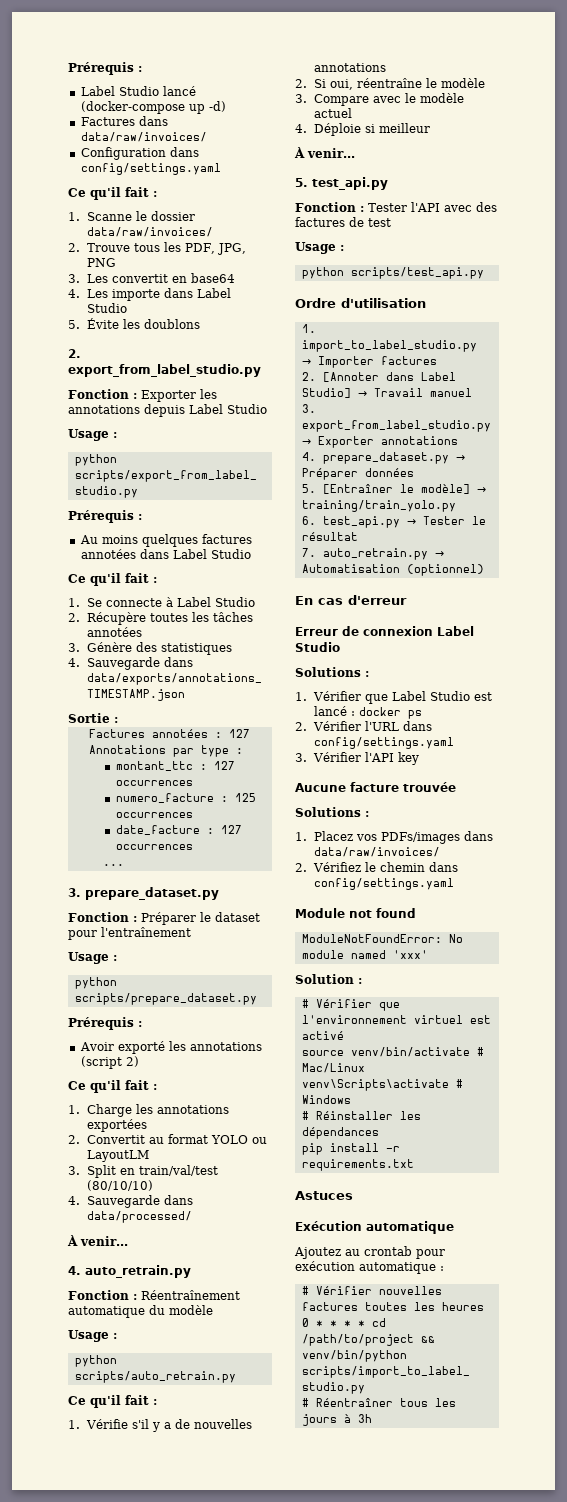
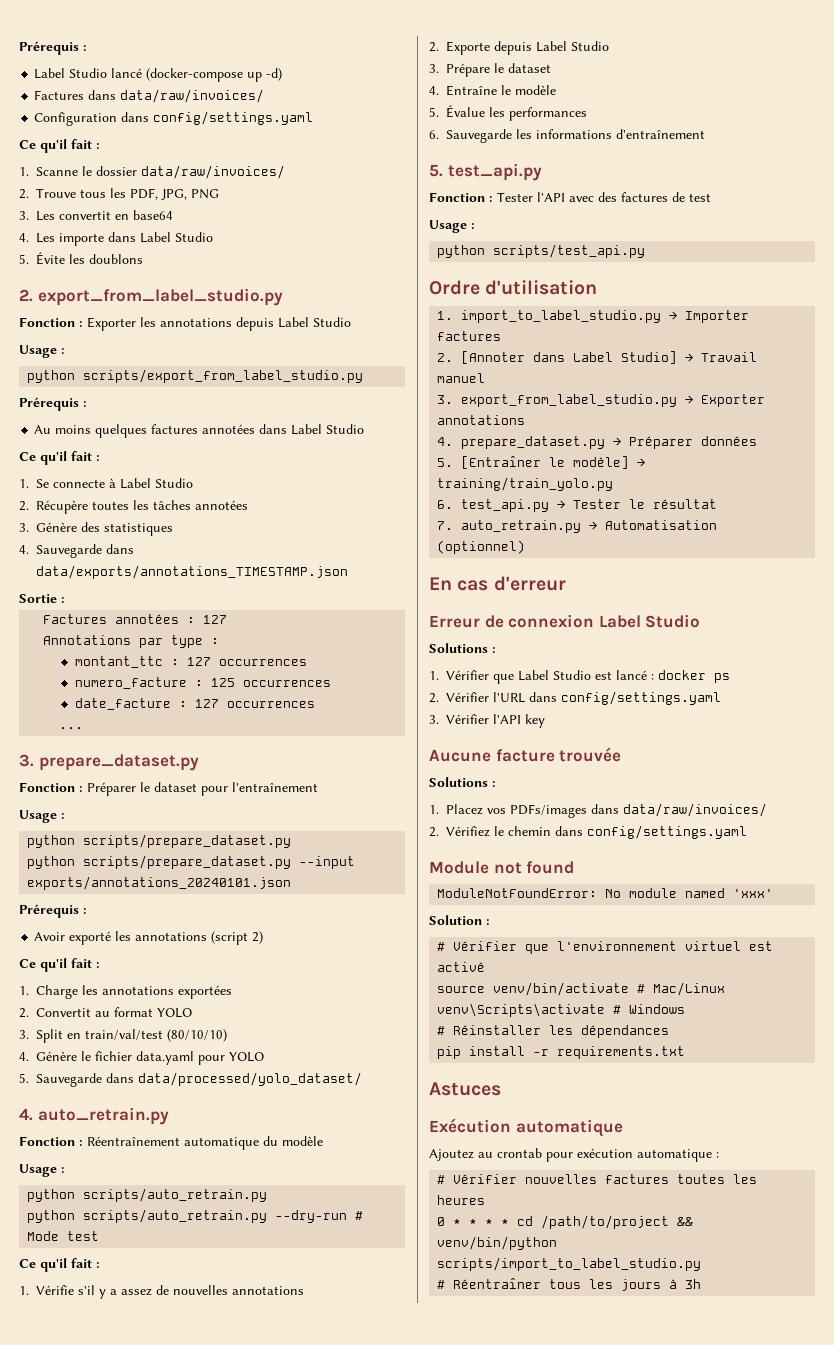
+ python scripts/prepare_dataset.py --input exports/annotations_20240101.json
- 2. Convertit au format YOLO ou LayoutLM
+ 2. Convertit au format YOLO
- 4. Sauvegarde dans data/processed/
- À venir...
+ 4. Génère le fichier data.yaml pour YOLO
+ 5. Sauvegarde dans data/processed/yolo_dataset/
+ python scripts/auto_retrain.py --dry-run # Mode test
- 1. Vérifie s'il y a de nouvelles annotations
+ 1. Vérifie s'il y a assez de nouvelles annotations
- 2. Si oui, réentraîne le modèle
- 3. Compare avec le modèle actuel
- 4. Déploie si meilleur
- À venir...
+ 2. Exporte depuis Label Studio
+ 3. Prépare le dataset
+ 4. Entraîne le modèle
+ 5. Évalue les performances
+ 6. Sauvegarde les informations d'entraînement

